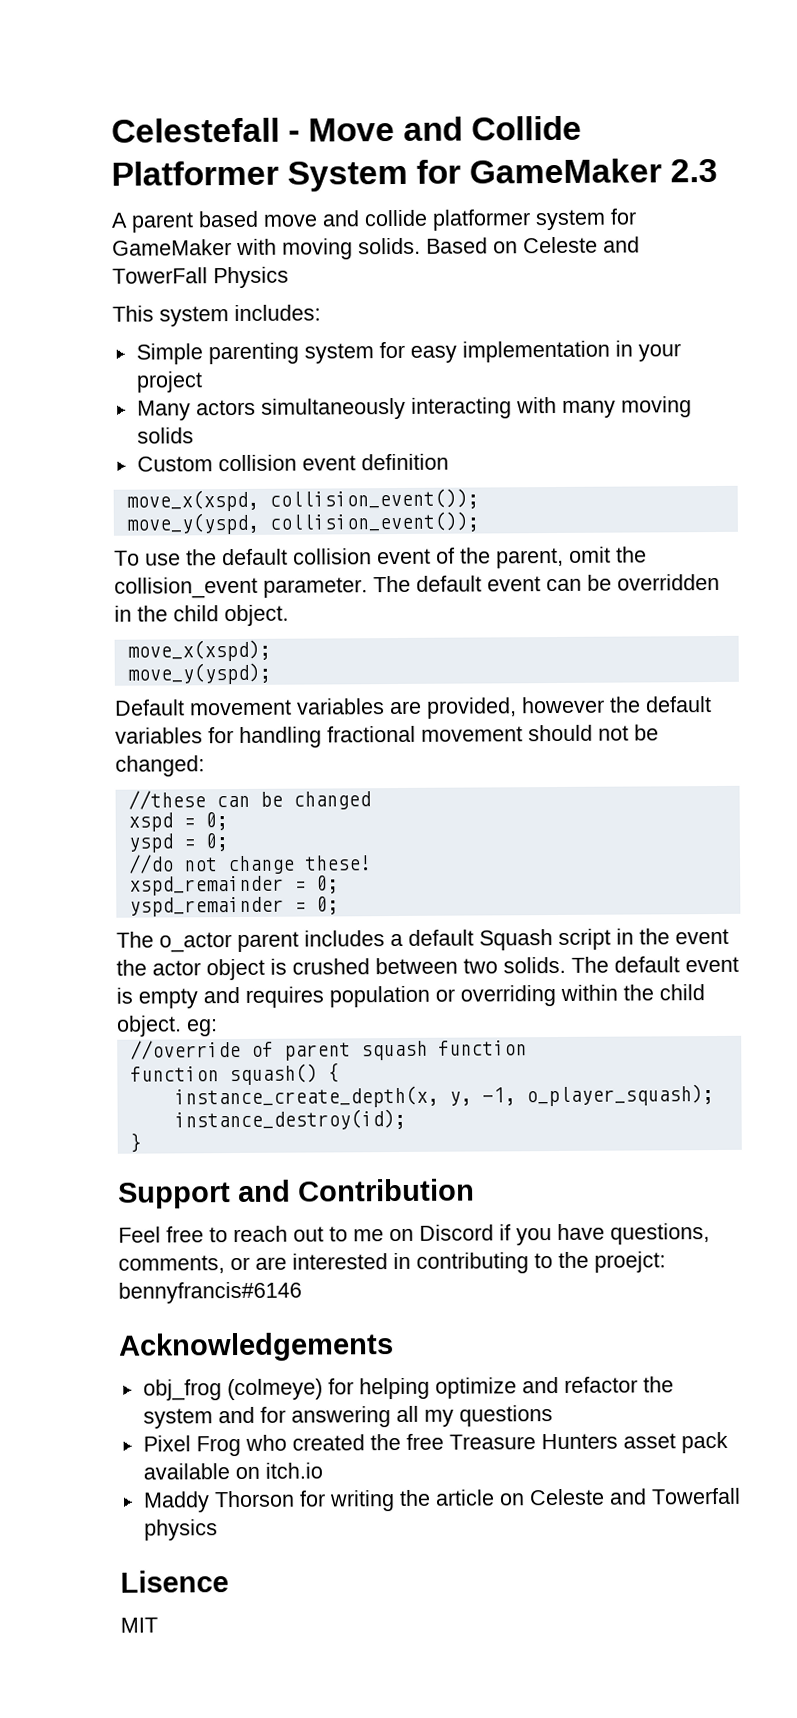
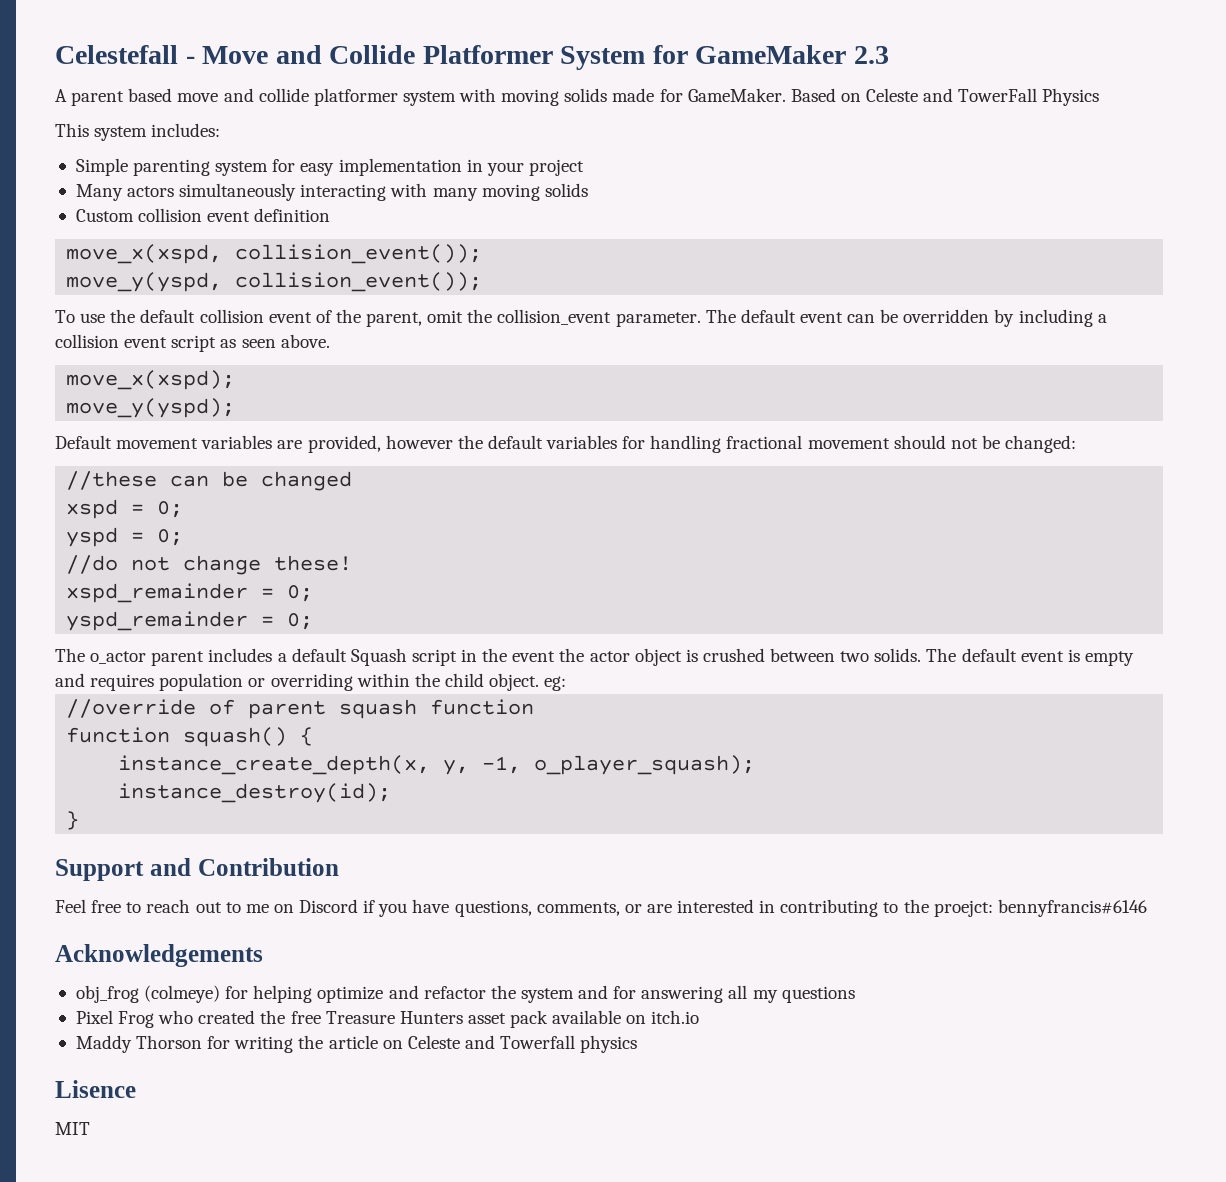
- A parent based move and collide platformer system for GameMaker with moving solids.
+ A parent based move and collide platformer system with moving solids made for GameMaker.
- The default event can be overridden in the child object.
+ The default event can be overridden by including a collision event script as seen above.

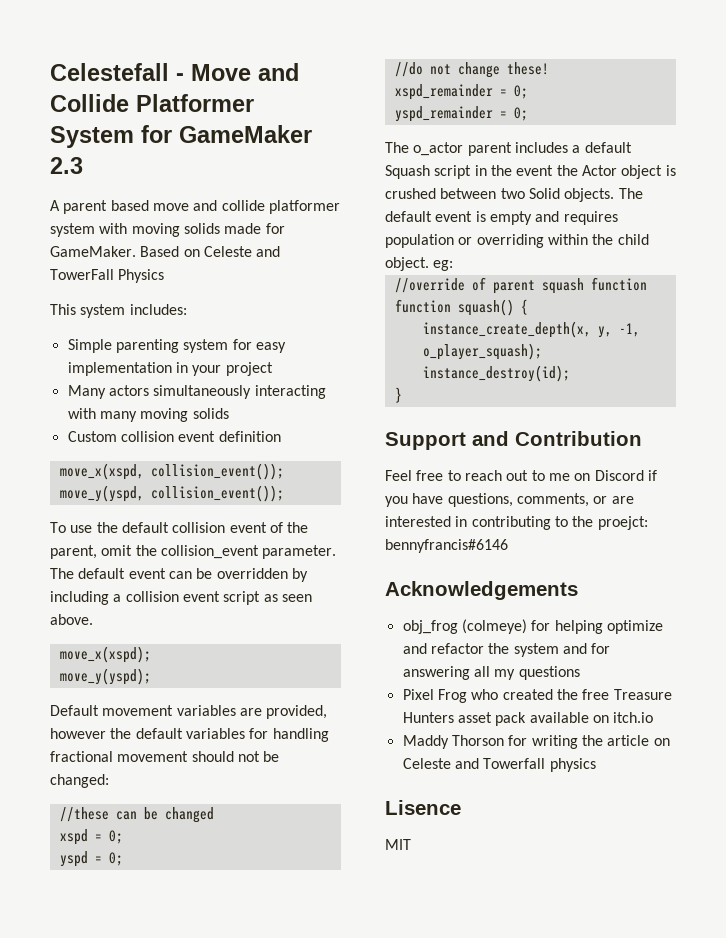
- The o_actor parent includes a default Squash script in the event the actor object is crushed between two solids.
+ The o_actor parent includes a default Squash script in the event the Actor object is crushed between two Solid objects.

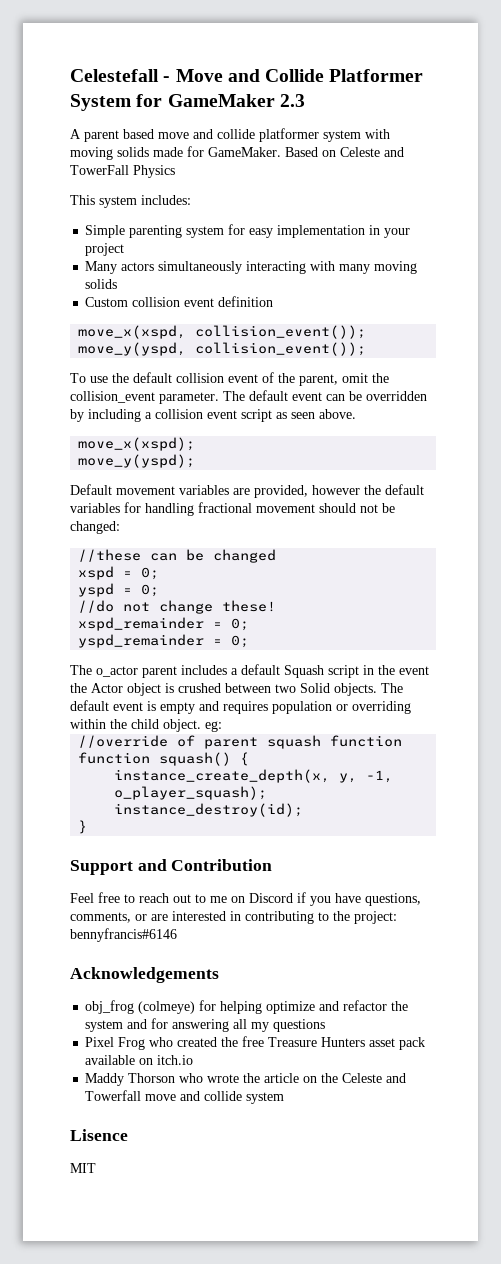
- Feel free to reach out to me on Discord if you have questions, comments, or are interested in contributing to the proejct: bennyfrancis#6146
+ Feel free to reach out to me on Discord if you have questions, comments, or are interested in contributing to the project: bennyfrancis#6146
- Maddy Thorson for writing the article on Celeste and Towerfall physics
+ Maddy Thorson who wrote the article on the Celeste and Towerfall move and collide system

